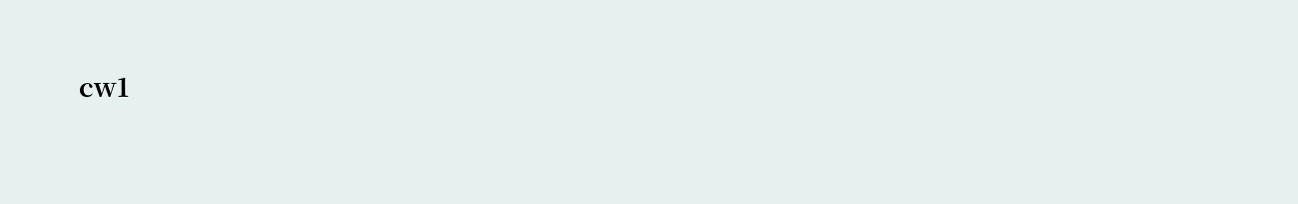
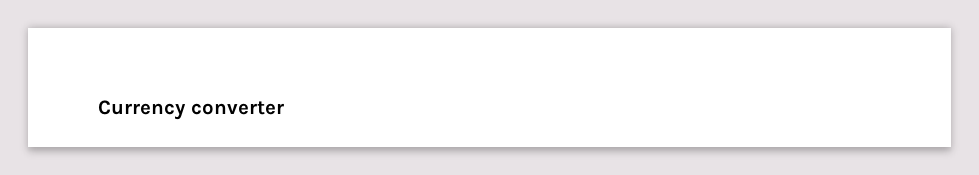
- cw1
+ Currency converter

